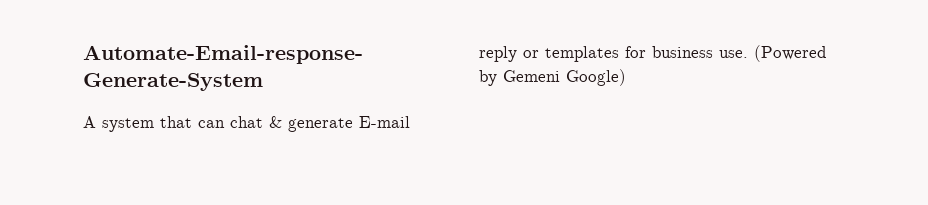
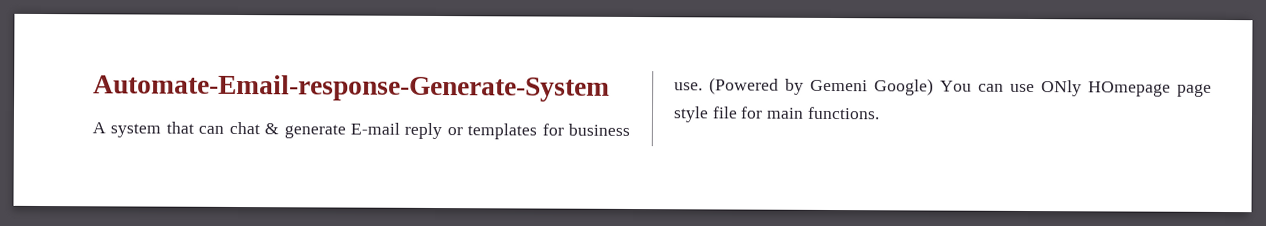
- (Powered by Gemeni Google)
+ (Powered by Gemeni Google) You can use ONly HOmepage page style file for main functions.

